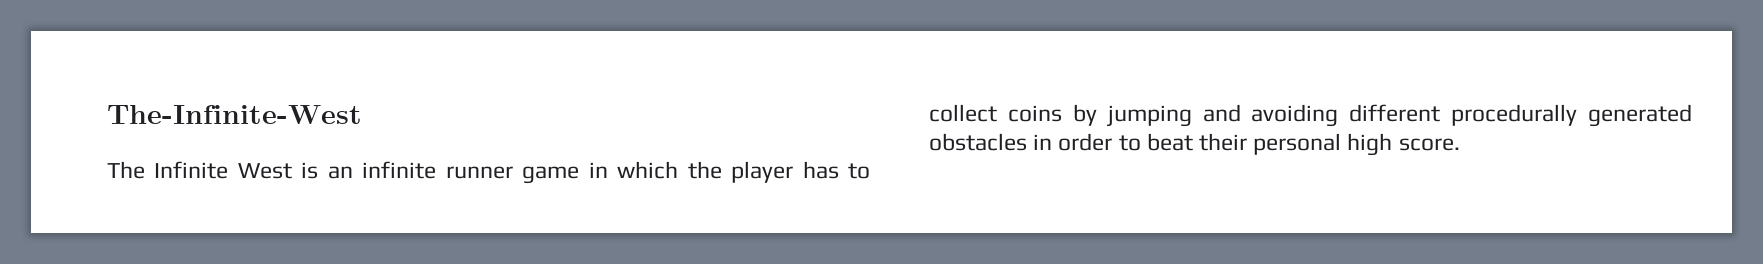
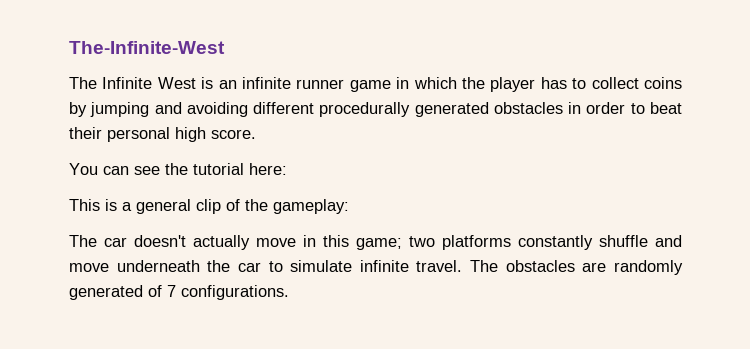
+ You can see the tutorial here:
+ This is a general clip of the gameplay:
+ The car doesn't actually move in this game; two platforms constantly shuffle and move underneath the car to simulate infinite travel. The obstacles are randomly generated of 7 configurations.

